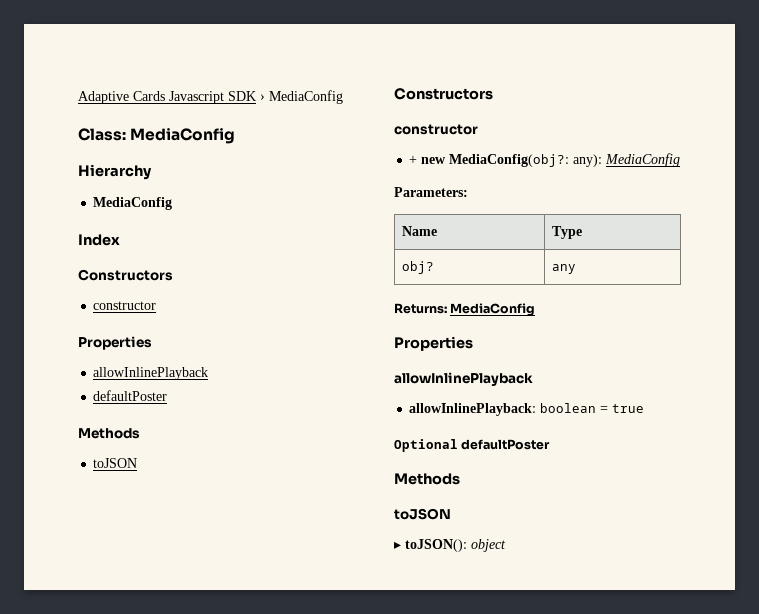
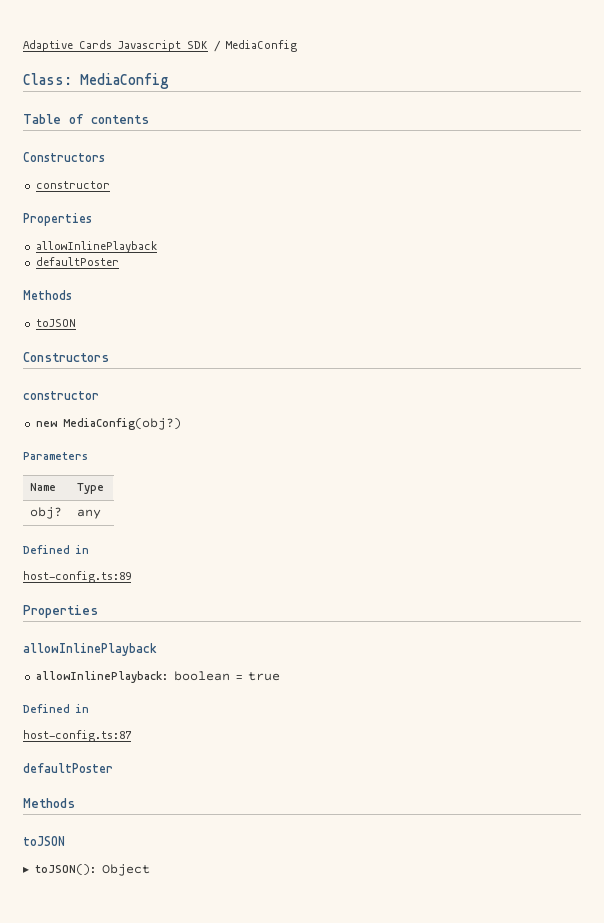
- Adaptive Cards Javascript SDK › MediaConfig
+ Adaptive Cards Javascript SDK / MediaConfig
- Hierarchy
- MediaConfig
- Index
+ Table of contents
- + new MediaConfig(obj?: any): MediaConfig
- Parameters:
+ new MediaConfig(obj?)
+ Parameters
  obj? | any
- Returns: MediaConfig
+ Defined in
+ host-config.ts:89
  allowInlinePlayback: boolean = true
- Optional defaultPoster
+ Defined in
+ host-config.ts:87
+ defaultPoster
- ▸ toJSON(): object
+ ▸ toJSON(): Object

